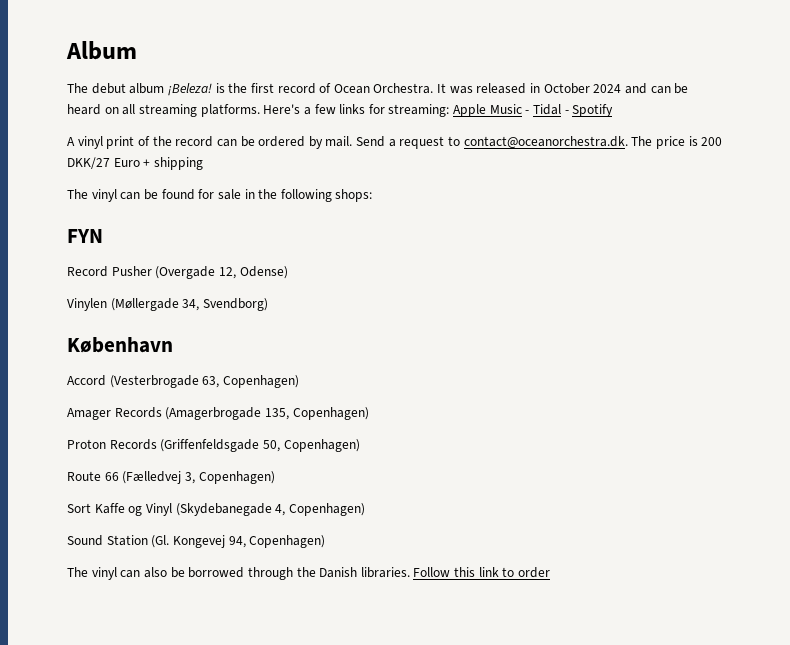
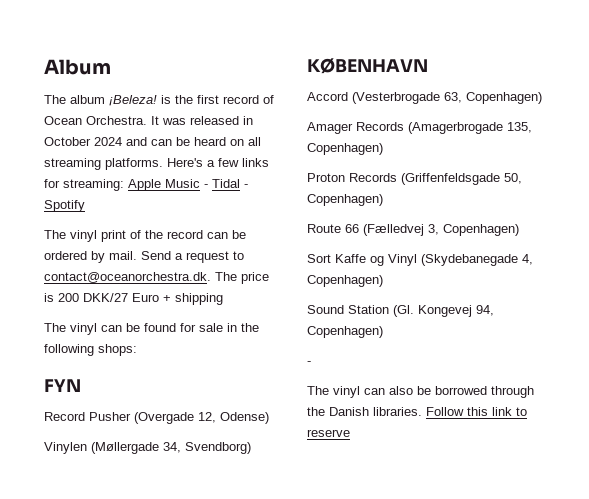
- The debut album ¡Beleza! is the first record of Ocean Orchestra.
+ The album ¡Beleza! is the first record of Ocean Orchestra.
- A vinyl print of the record can be ordered by mail.
+ The vinyl print of the record can be ordered by mail.
- København
+ KØBENHAVN
  Sound Station (Gl. Kongevej 94, Copenhagen)
+ -
- Follow this link to order
+ Follow this link to reserve

